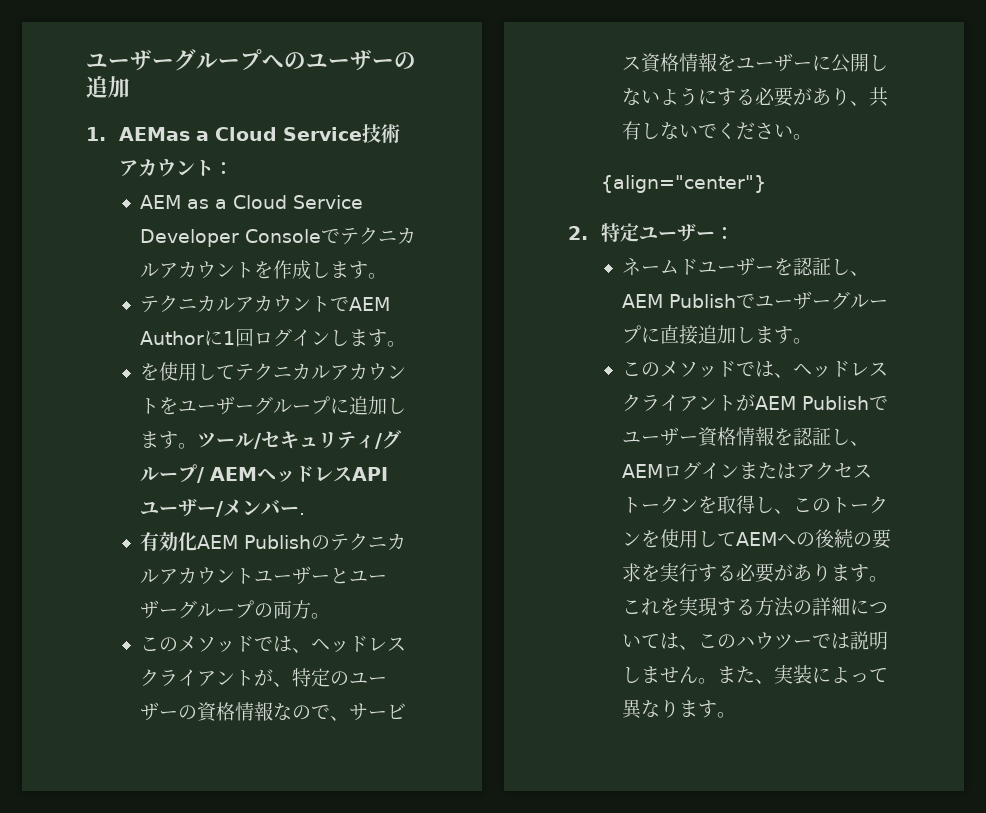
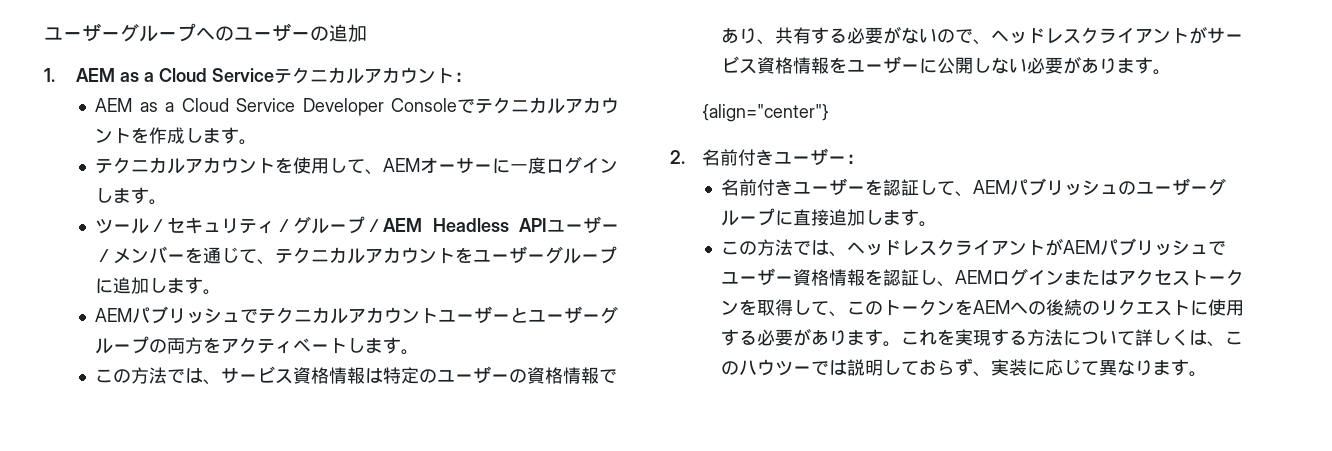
- 1. AEMas a Cloud Service技術アカウント：
+ 1. AEM as a Cloud Serviceテクニカルアカウント：
- テクニカルアカウントでAEM Authorに1回ログインします。
- を使用してテクニカルアカウントをユーザーグループに追加します。ツール/セキュリティ/グループ/ AEMヘッドレスAPIユーザー/メンバー.
- 有効化AEM Publishのテクニカルアカウントユーザーとユーザーグループの両方。
- このメソッドでは、ヘッドレスクライアントが、特定のユーザーの資格情報なので、サービス資格情報をユーザーに公開しないようにする必要があり、共有しないでください。
+ テクニカルアカウントを使用して、AEMオーサーに一度ログインします。
+ ツール／セキュリティ／グループ／AEM Headless APIユーザー／メンバーを通じて、テクニカルアカウントをユーザーグループに追加します。
+ AEMパブリッシュでテクニカルアカウントユーザーとユーザーグループの両方をアクティベートします。
+ この方法では、サービス資格情報は特定のユーザーの資格情報であり、共有する必要がないので、ヘッドレスクライアントがサービス資格情報をユーザーに公開しない必要があります。
- 2.特定ユーザー：
+ 2.名前付きユーザー：
- ネームドユーザーを認証し、AEM Publishでユーザーグループに直接追加します。
+ 名前付きユーザーを認証して、AEMパブリッシュのユーザーグループに直接追加します。
- このメソッドでは、ヘッドレスクライアントがAEM Publishでユーザー資格情報を認証し、AEMログインまたはアクセストークンを取得し、このトークンを使用してAEMへの後続の要求を実行する必要があります。
+ この方法では、ヘッドレスクライアントがAEMパブリッシュでユーザー資格情報を認証し、AEMログインまたはアクセストークンを取得して、このトークンをAEMへの後続のリクエストに使用する必要があります。
- これを実現する方法の詳細については、このハウツーでは説明しません。また、実装によって異なります。
+ これを実現する方法について詳しくは、このハウツーでは説明しておらず、実装に応じて異なります。

